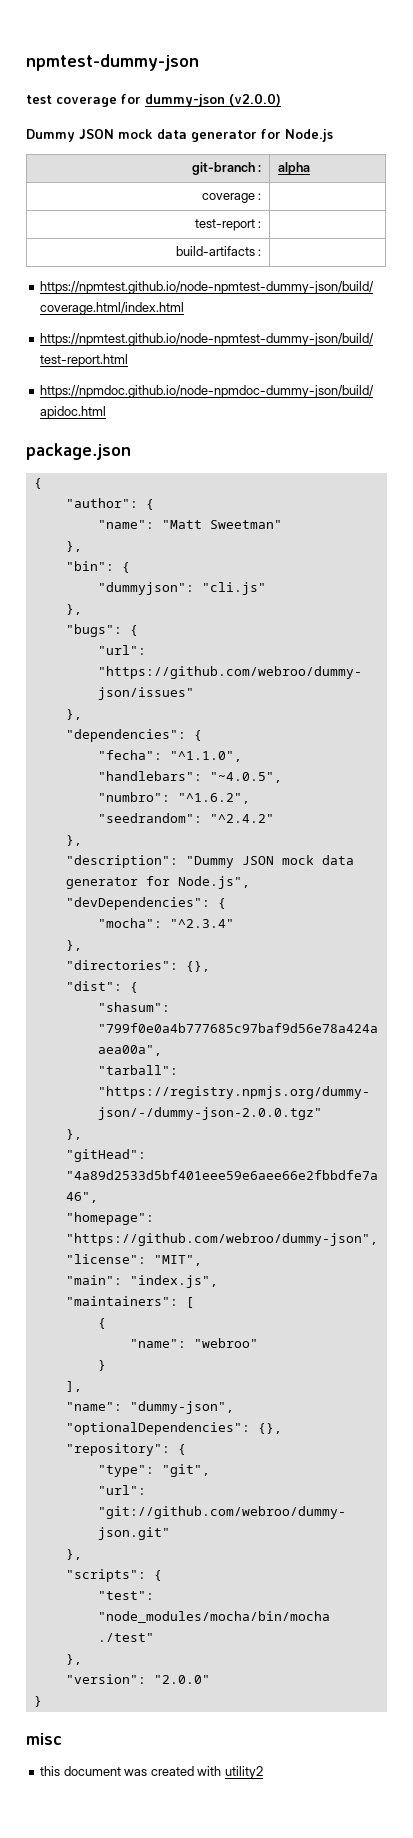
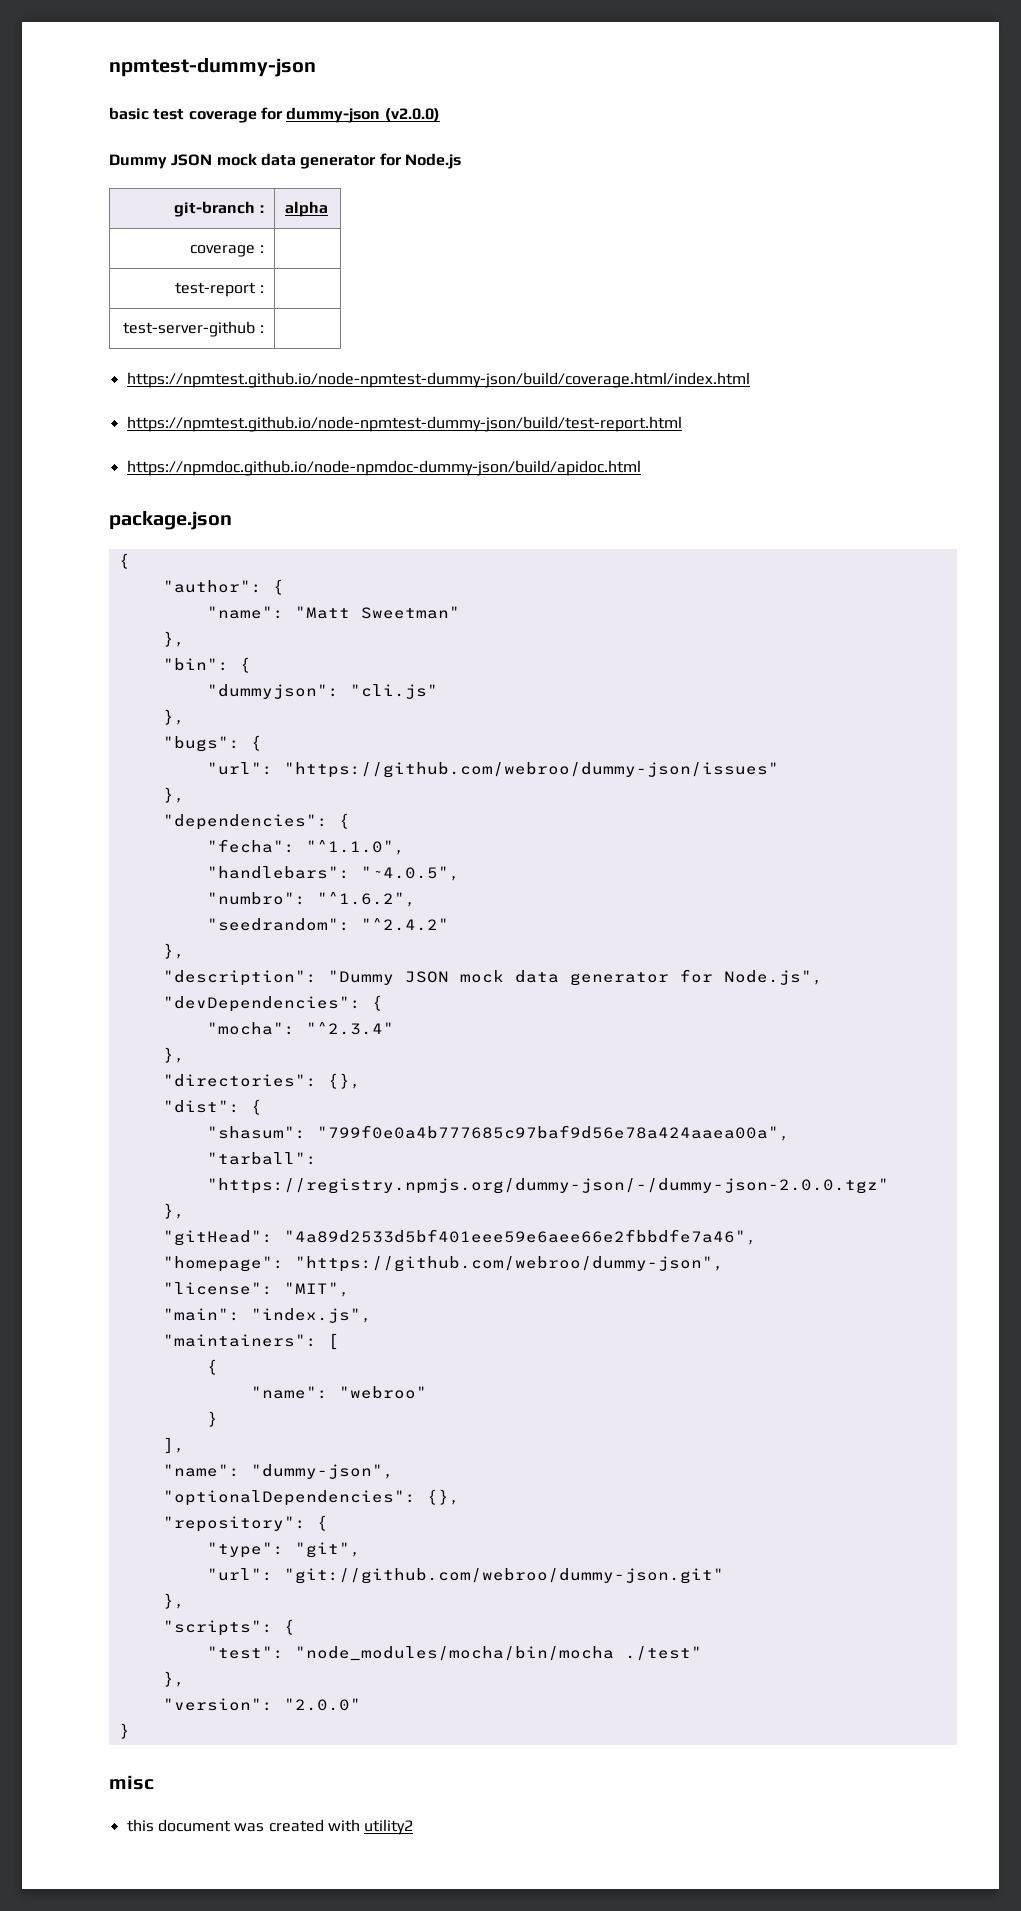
- test coverage for dummy-json (v2.0.0)
+ basic test coverage for dummy-json (v2.0.0)
- build-artifacts : |
+ test-server-github : |

